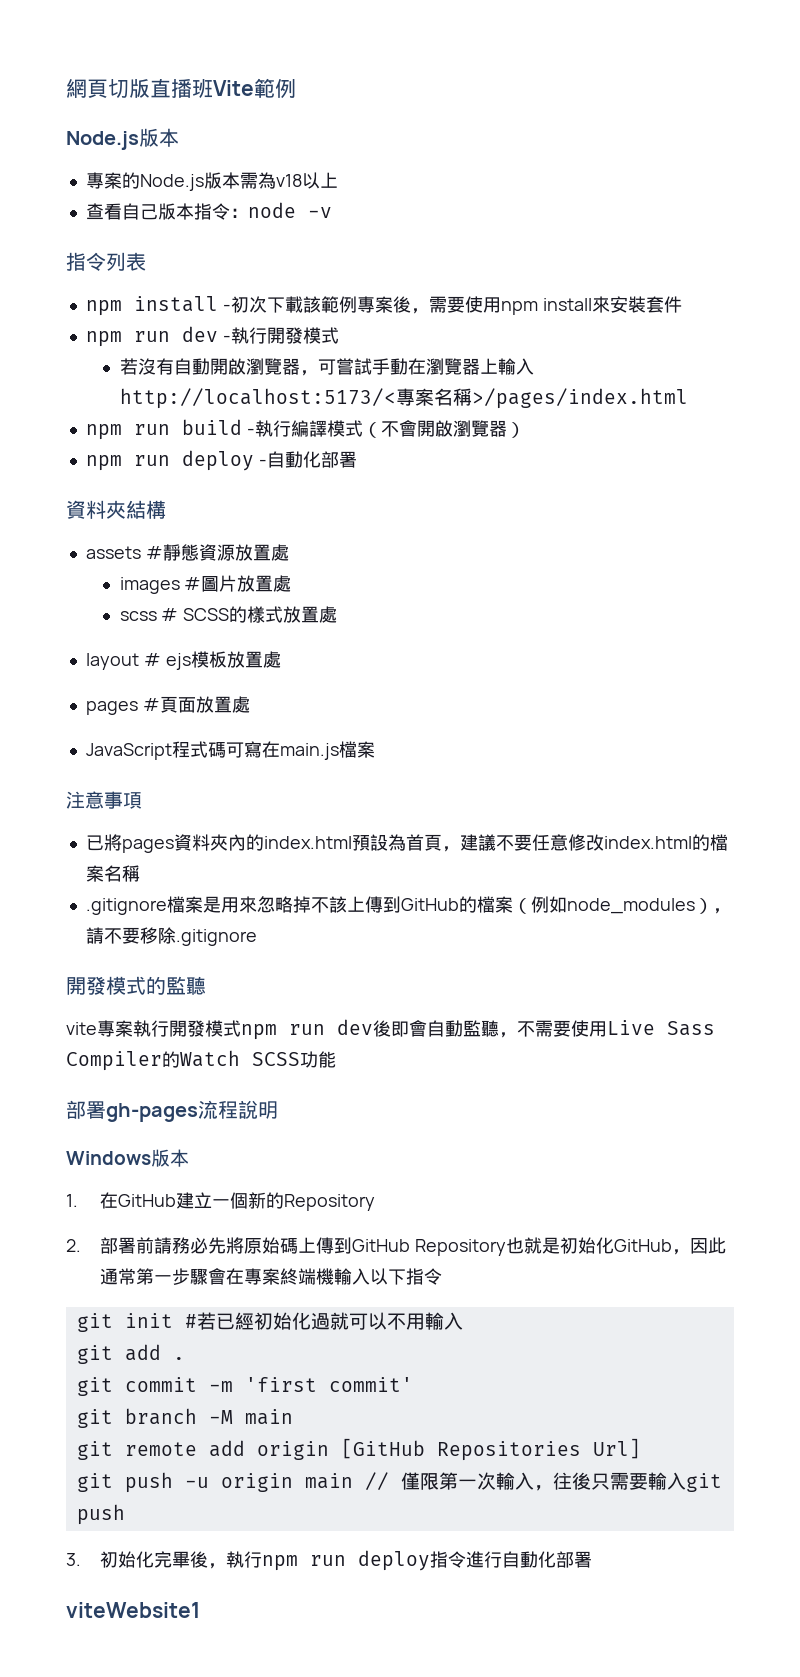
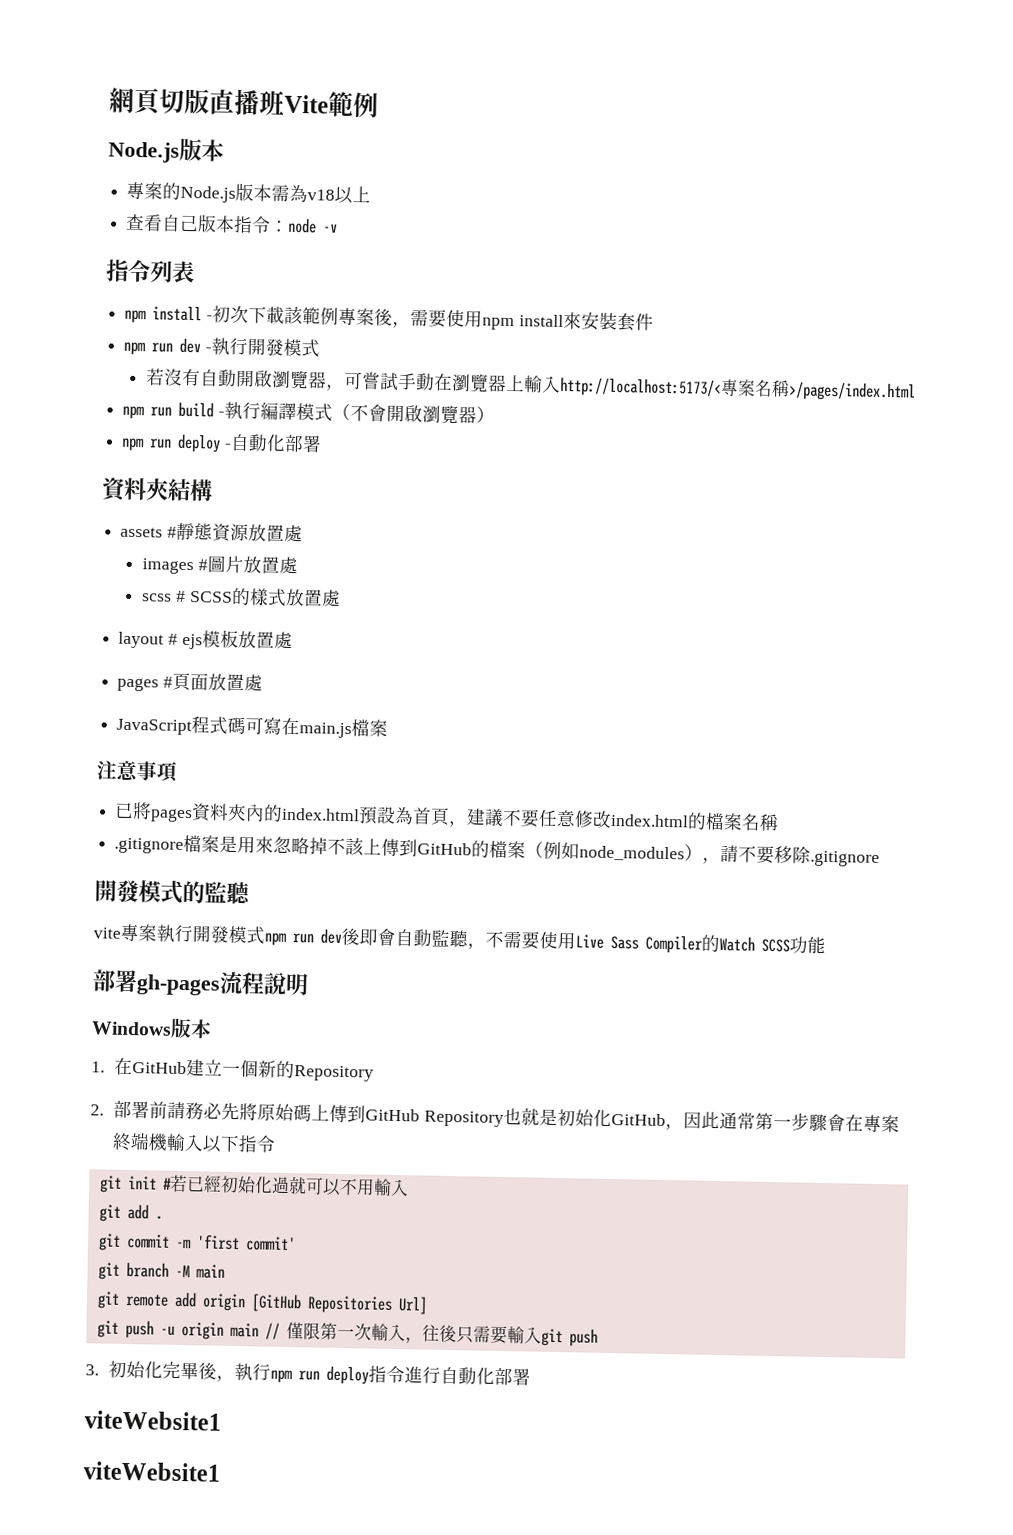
  3.初始化完畢後，執行npm run deploy指令進行自動化部署
+ viteWebsite1

